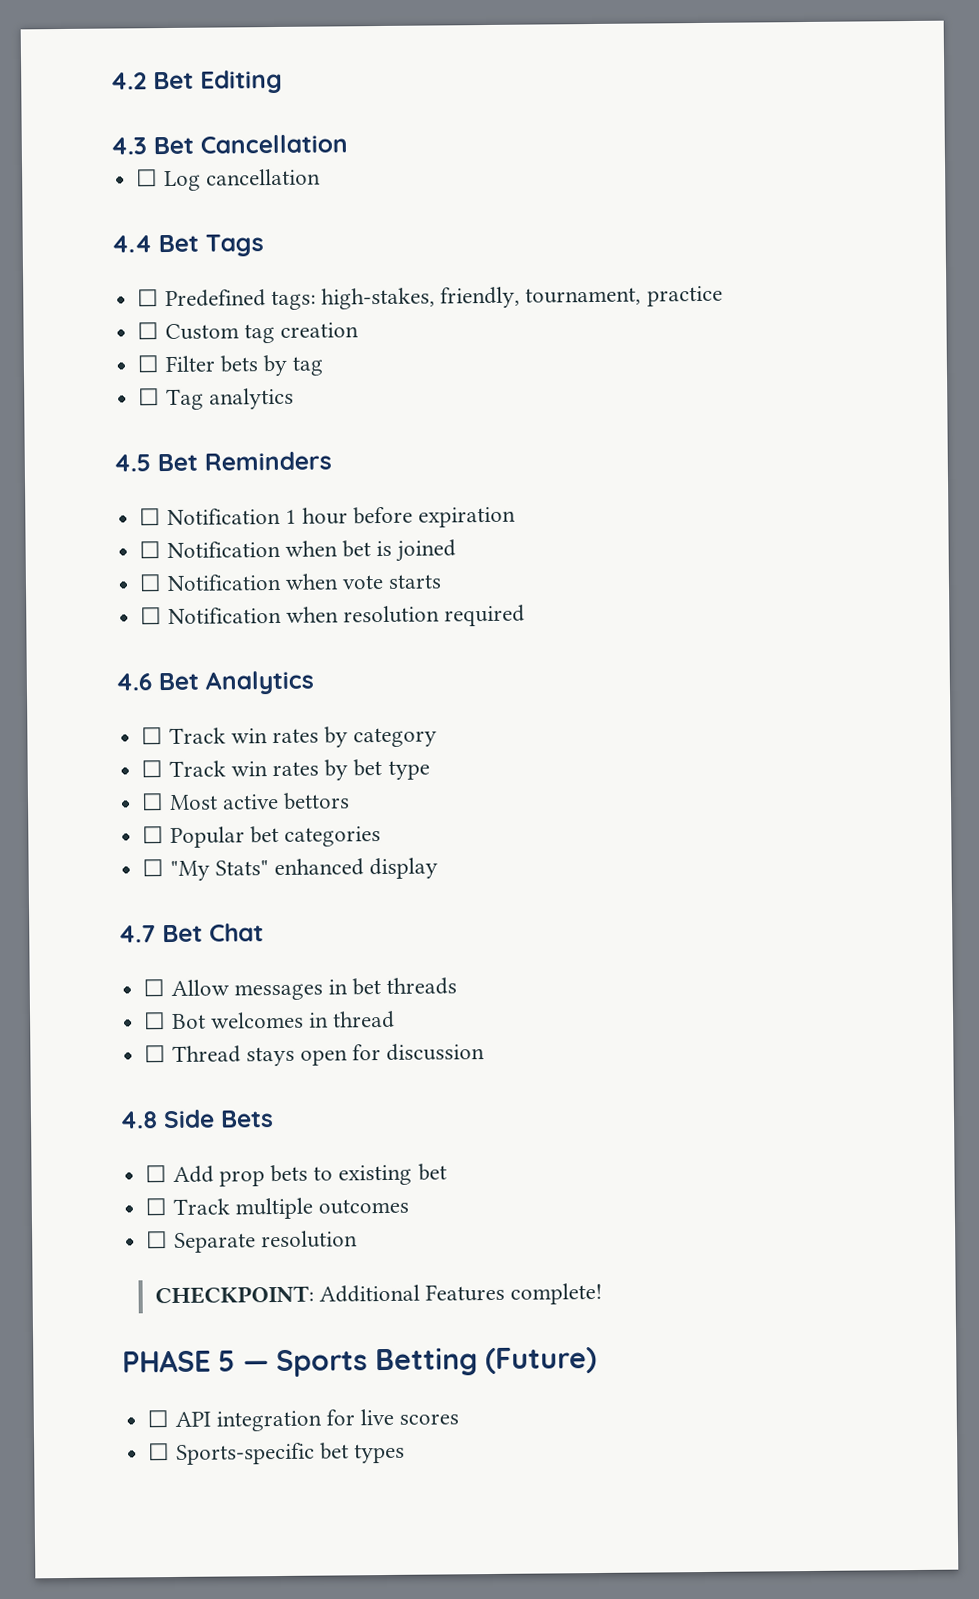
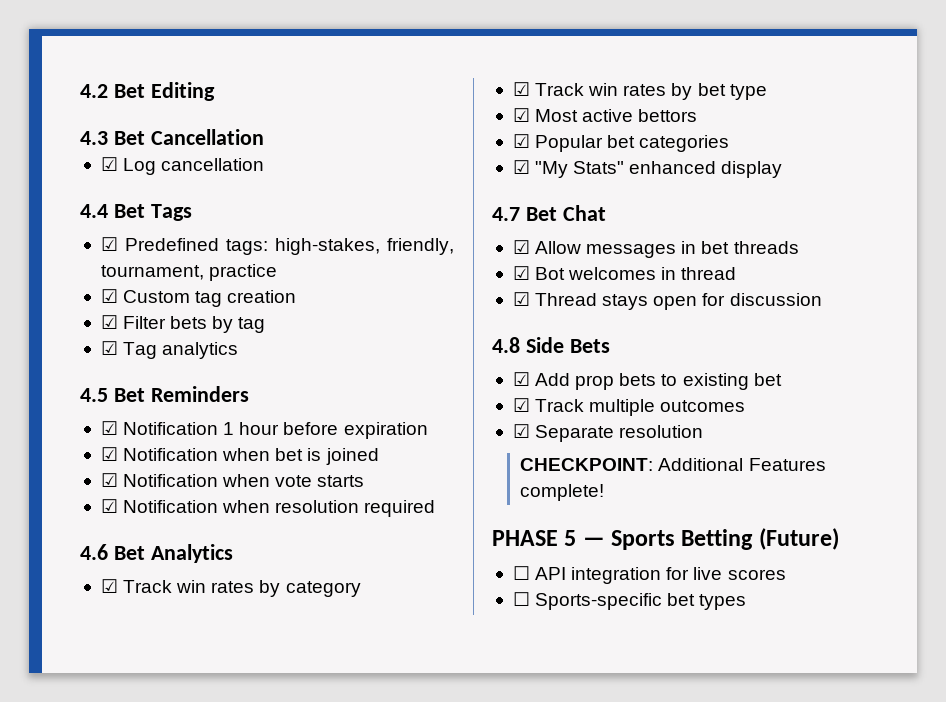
- ☐ Log cancellation
+ ☑ Log cancellation
- ☐ Predefined tags: high-stakes, friendly, tournament, practice
+ ☑ Predefined tags: high-stakes, friendly, tournament, practice
- ☐ Custom tag creation
+ ☑ Custom tag creation
- ☐ Filter bets by tag
+ ☑ Filter bets by tag
- ☐ Tag analytics
+ ☑ Tag analytics
- ☐ Notification 1 hour before expiration
+ ☑ Notification 1 hour before expiration
- ☐ Notification when bet is joined
+ ☑ Notification when bet is joined
- ☐ Notification when vote starts
+ ☑ Notification when vote starts
- ☐ Notification when resolution required
+ ☑ Notification when resolution required
- ☐ Track win rates by category
+ ☑ Track win rates by category
- ☐ Track win rates by bet type
+ ☑ Track win rates by bet type
- ☐ Most active bettors
+ ☑ Most active bettors
- ☐ Popular bet categories
+ ☑ Popular bet categories
- ☐ "My Stats" enhanced display
+ ☑ "My Stats" enhanced display
- ☐ Allow messages in bet threads
+ ☑ Allow messages in bet threads
- ☐ Bot welcomes in thread
+ ☑ Bot welcomes in thread
- ☐ Thread stays open for discussion
+ ☑ Thread stays open for discussion
- ☐ Add prop bets to existing bet
+ ☑ Add prop bets to existing bet
- ☐ Track multiple outcomes
+ ☑ Track multiple outcomes
- ☐ Separate resolution
+ ☑ Separate resolution

